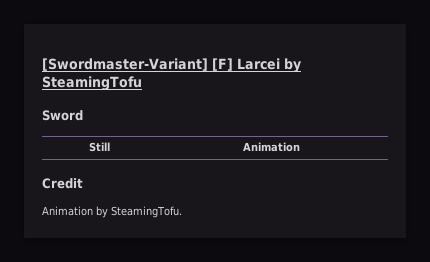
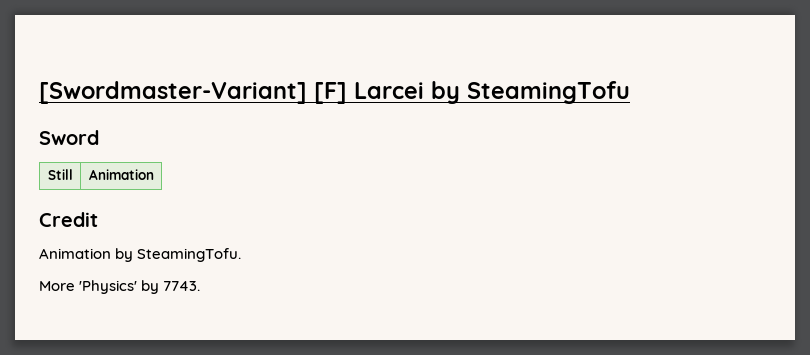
+ More 'Physics' by 7743.

